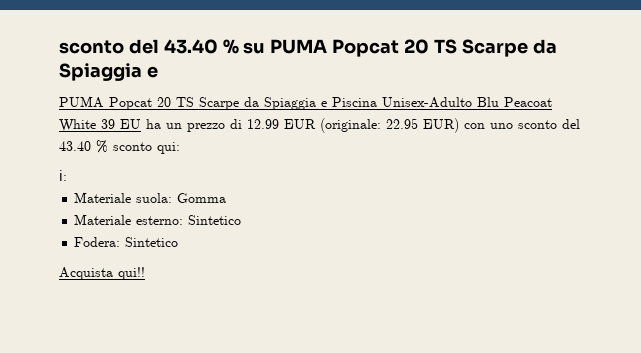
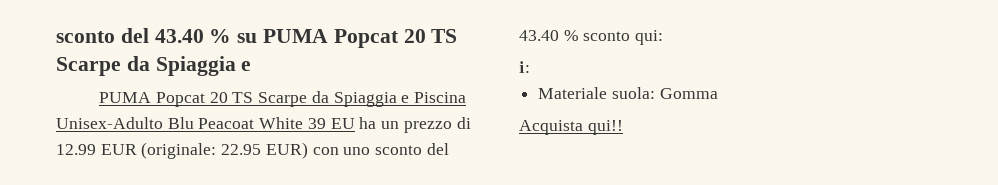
- Materiale esterno: Sintetico
- Fodera: Sintetico

